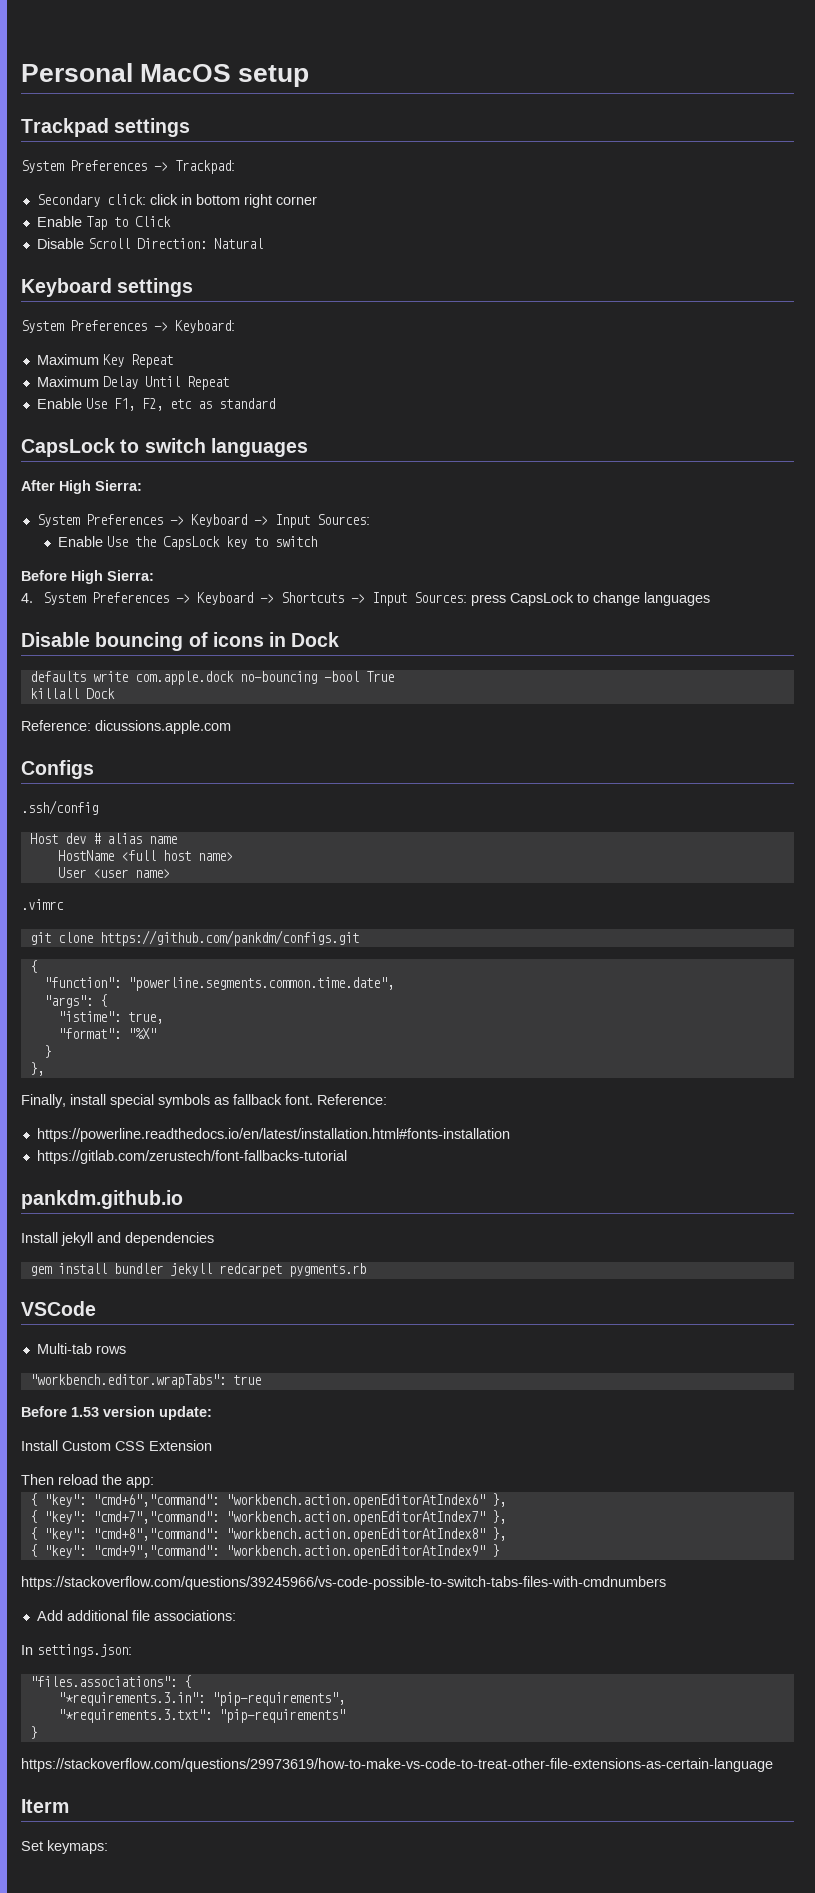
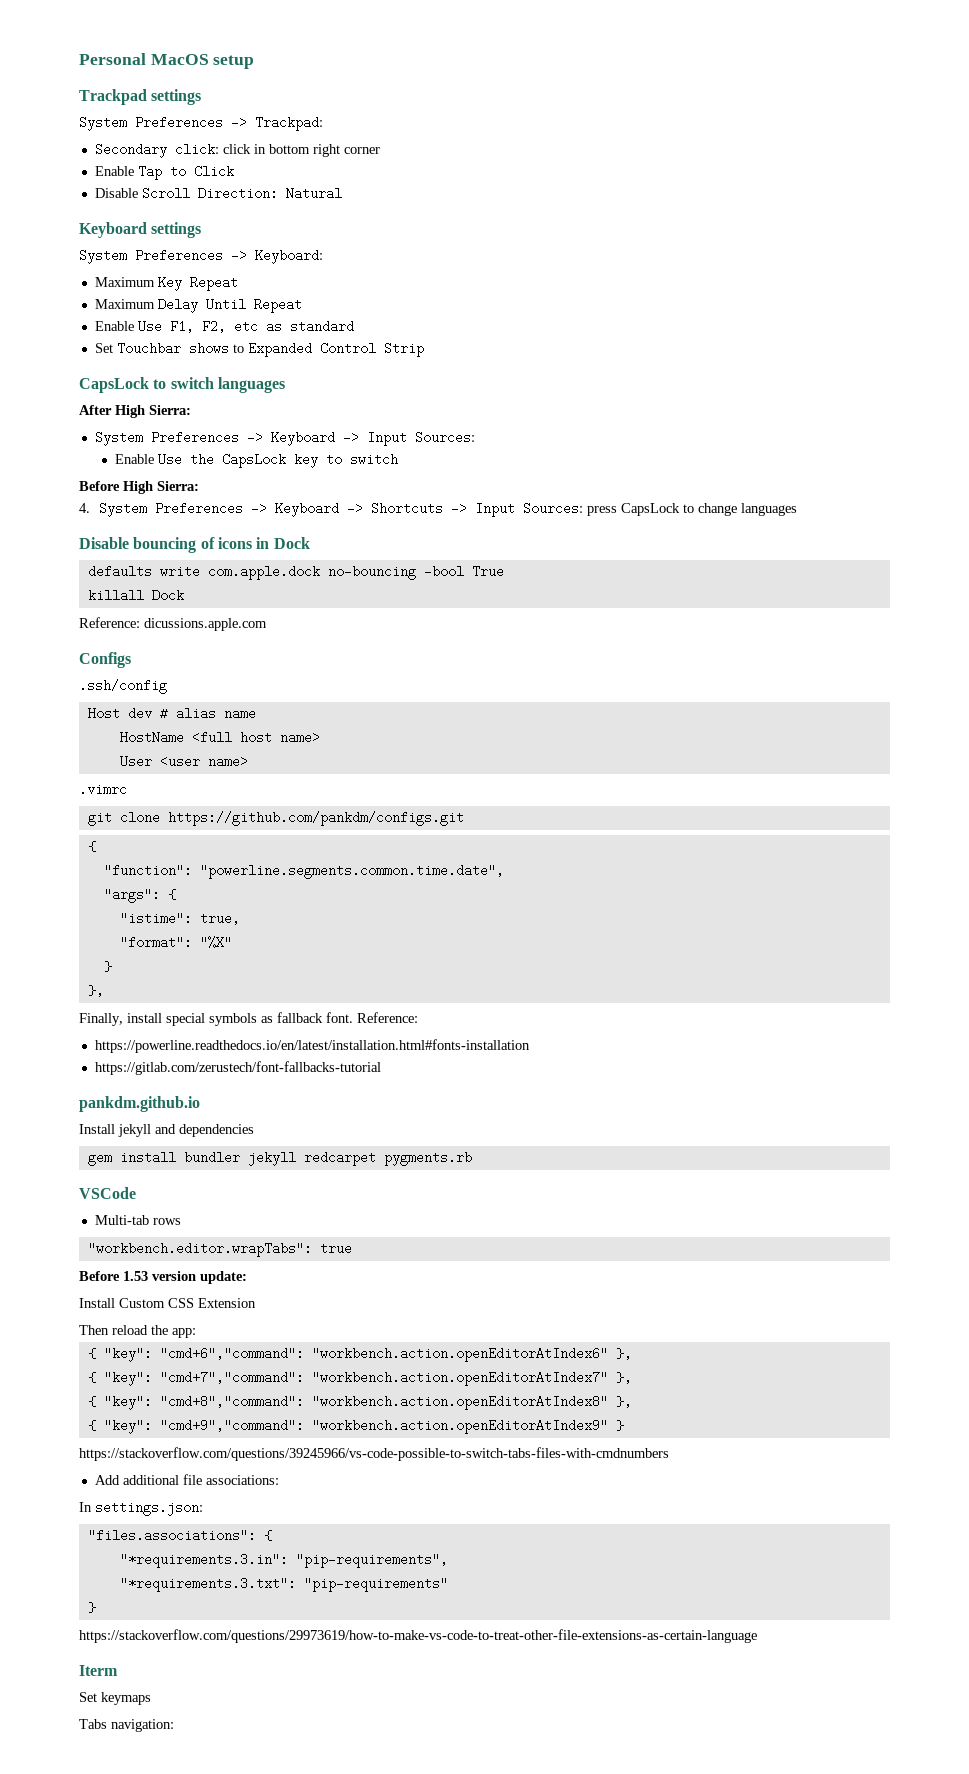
+ Set Touchbar shows to Expanded Control Strip
- Set keymaps:
+ Set keymaps
+ Tabs navigation:

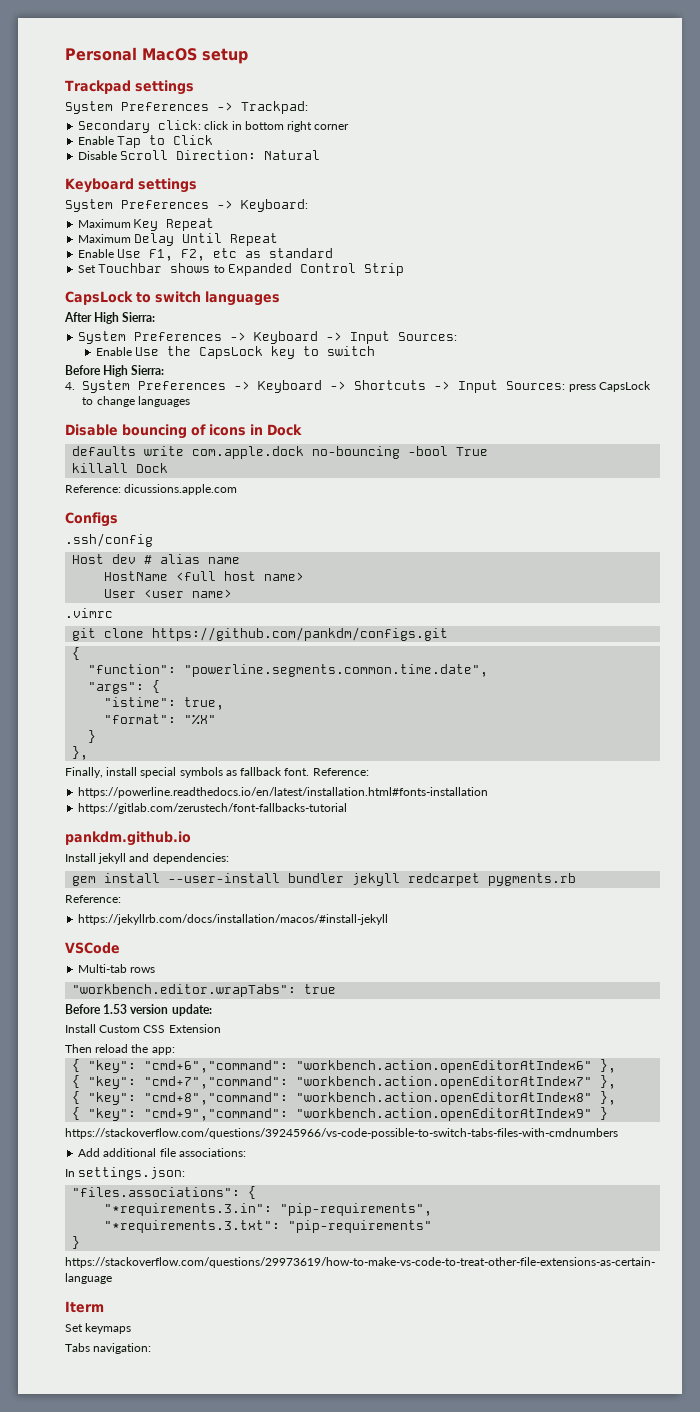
- Install jekyll and dependencies
+ Install jekyll and dependencies:
- gem install bundler jekyll redcarpet pygments.rb
+ gem install --user-install bundler jekyll redcarpet pygments.rb
+ Reference:
+ https://jekyllrb.com/docs/installation/macos/#install-jekyll

